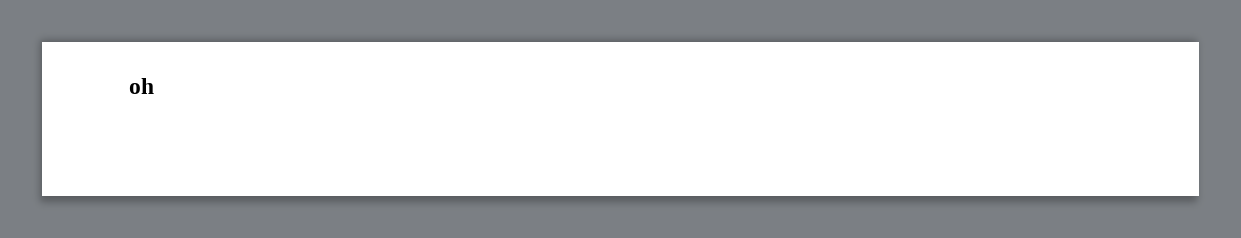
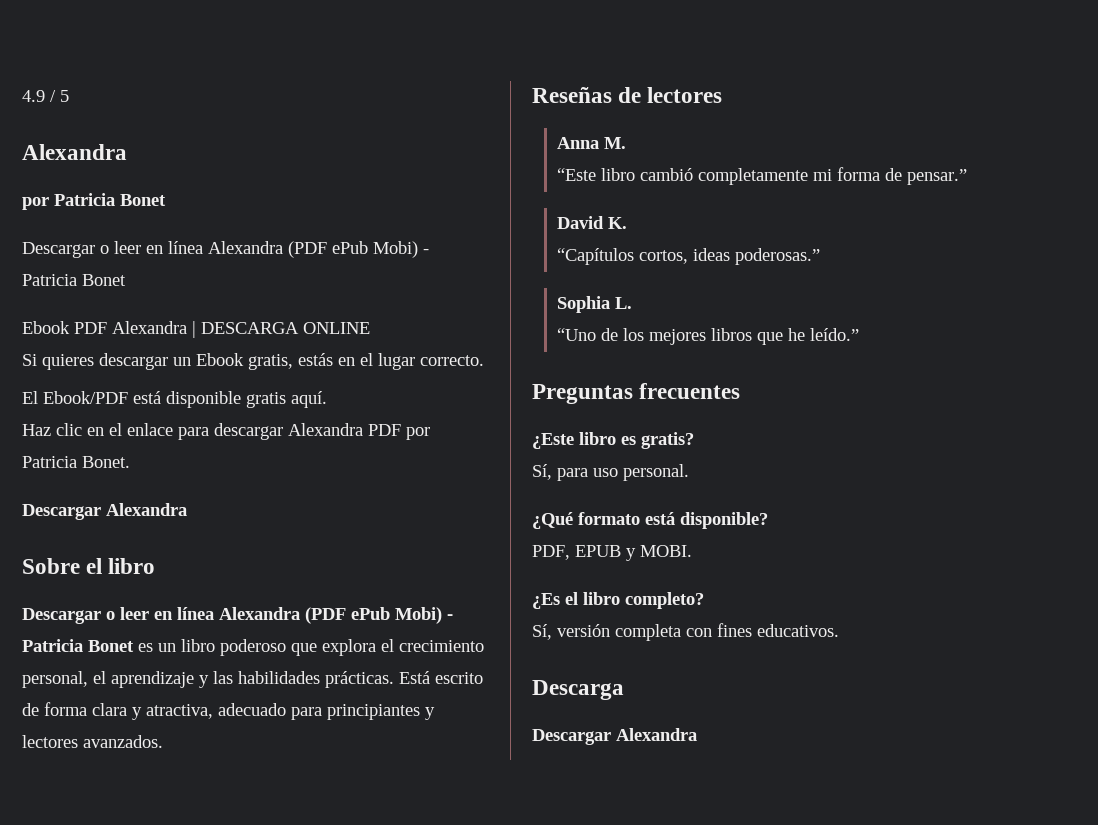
- oh
+ 4.9 / 5
+ Alexandra
+ por Patricia Bonet
+ Descargar o leer en línea Alexandra (PDF ePub Mobi) - Patricia Bonet
+ Ebook PDF Alexandra | DESCARGA ONLINE
+ Si quieres descargar un Ebook gratis, estás en el lugar correcto.
+ El Ebook/PDF está disponible gratis aquí.
+ Haz clic en el enlace para descargar Alexandra PDF por Patricia Bonet.
+ Descargar Alexandra
+ Sobre el libro
+ Descargar o leer en línea Alexandra (PDF ePub Mobi) - Patricia Bonet es un libro poderoso que explora el crecimiento personal, el aprendizaje y las habilidades prácticas. Está escrito de forma clara y atractiva, adecuado para principiantes y lectores avanzados.
+ Reseñas de lectores
+ Anna M.
+ “Este libro cambió completamente mi forma de pensar.”
+ David K.
+ “Capítulos cortos, ideas poderosas.”
+ Sophia L.
+ “Uno de los mejores libros que he leído.”
+ Preguntas frecuentes
+ ¿Este libro es gratis?
+ Sí, para uso personal.
+ ¿Qué formato está disponible?
+ PDF, EPUB y MOBI.
+ ¿Es el libro completo?
+ Sí, versión completa con fines educativos.
+ Descarga
+ Descargar Alexandra

